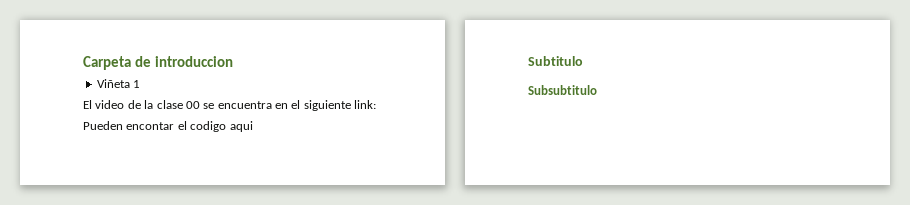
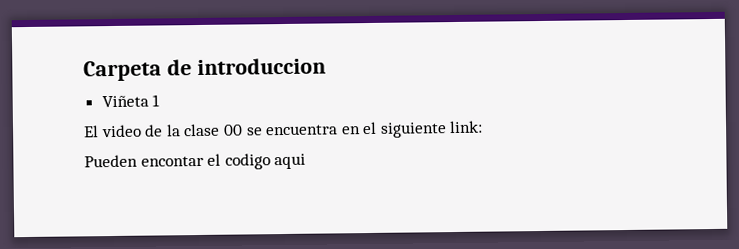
- Subtitulo
- Subsubtitulo

